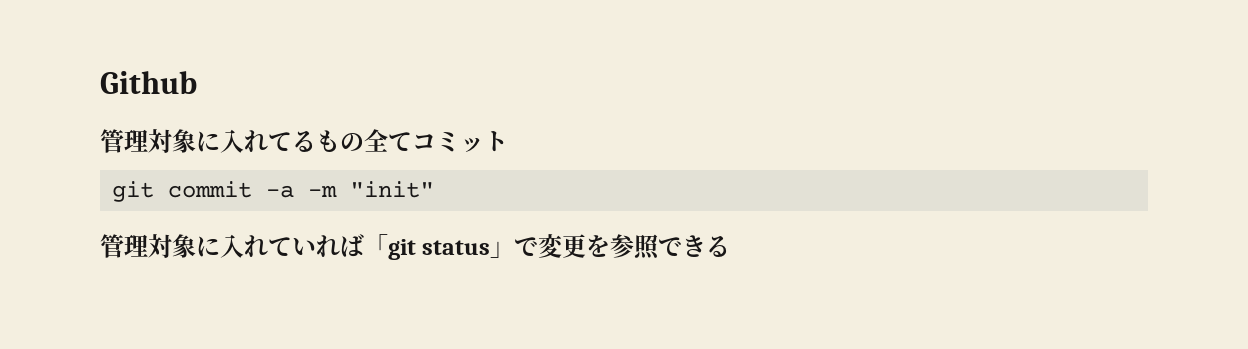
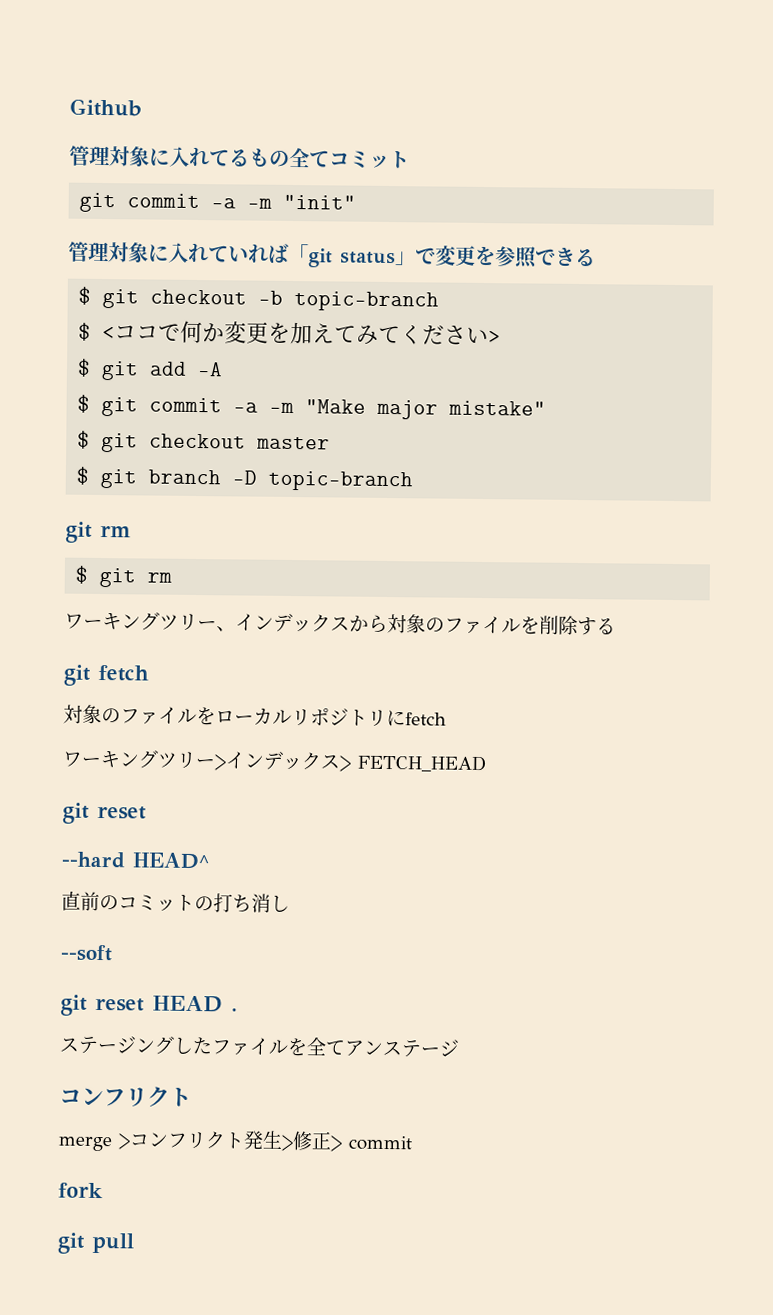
+ $ git checkout -b topic-branch
+ $ <ココで何か変更を加えてみてください>
+ $ git add -A
+ $ git commit -a -m "Make major mistake"
+ $ git checkout master
+ $ git branch -D topic-branch
+ git rm
+ $ git rm
+ ワーキングツリー、インデックスから対象のファイルを削除する
+ git fetch
+ 対象のファイルをローカルリポジトリにfetch
+ ワーキングツリー>インデックス> FETCH_HEAD
+ git reset
+ --hard HEAD^
+ 直前のコミットの打ち消し
+ --soft
+ git reset HEAD .
+ ステージングしたファイルを全てアンステージ
+ コンフリクト
+ merge >コンフリクト発生>修正> commit
+ fork
+ git pull

